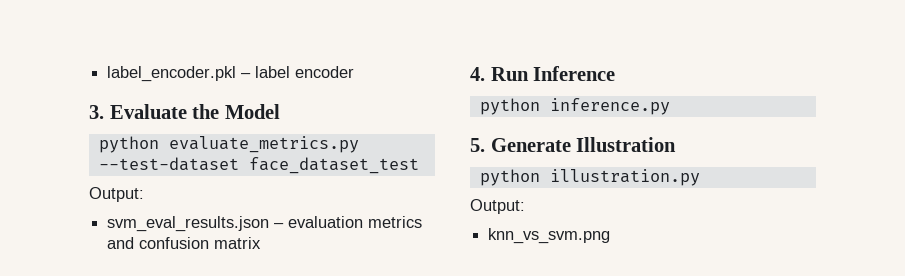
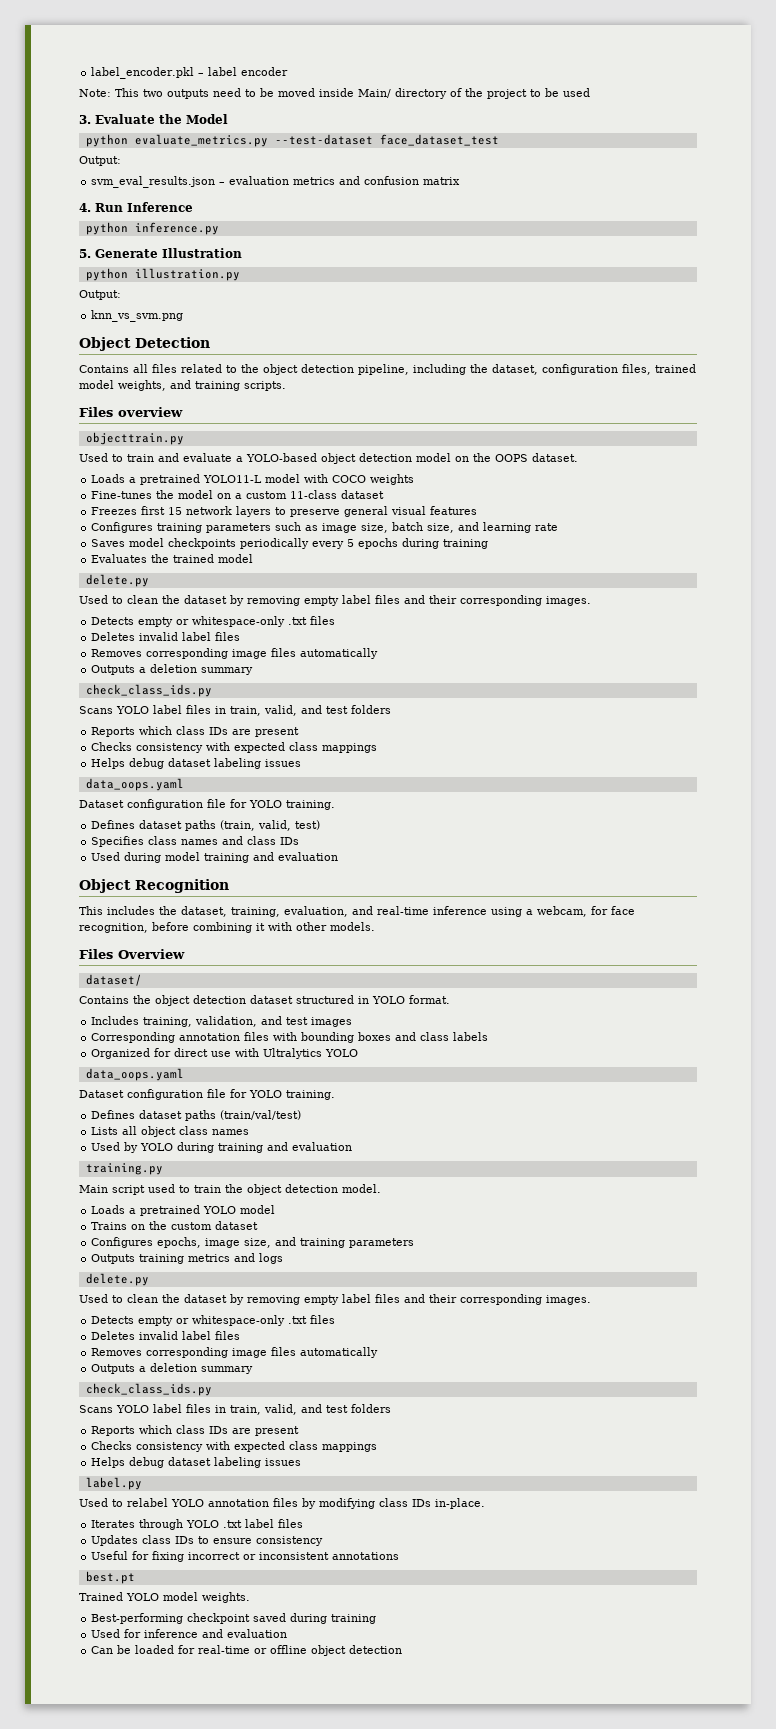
+ Note: This two outputs need to be moved inside Main/ directory of the project to be used
+ Object Detection
+ Contains all files related to the object detection pipeline, including the dataset, configuration files, trained model weights, and training scripts.
+ Files overview
+ objecttrain.py
+ Used to train and evaluate a YOLO-based object detection model on the OOPS dataset.
+ Loads a pretrained YOLO11-L model with COCO weights
+ Fine-tunes the model on a custom 11-class dataset
+ Freezes first 15 network layers to preserve general visual features
+ Configures training parameters such as image size, batch size, and learning rate
+ Saves model checkpoints periodically every 5 epochs during training
+ Evaluates the trained model
+ delete.py
+ Used to clean the dataset by removing empty label files and their corresponding images.
+ Detects empty or whitespace-only .txt files
+ Deletes invalid label files
+ Removes corresponding image files automatically
+ Outputs a deletion summary
+ check_class_ids.py
+ Scans YOLO label files in train, valid, and test folders
+ Reports which class IDs are present
+ Checks consistency with expected class mappings
+ Helps debug dataset labeling issues
+ data_oops.yaml
+ Dataset configuration file for YOLO training.
+ Defines dataset paths (train, valid, test)
+ Specifies class names and class IDs
+ Used during model training and evaluation
+ Object Recognition
+ This includes the dataset, training, evaluation, and real-time inference using a webcam, for face recognition, before combining it with other models.
+ Files Overview
+ dataset/
+ Contains the object detection dataset structured in YOLO format.
+ Includes training, validation, and test images
+ Corresponding annotation files with bounding boxes and class labels
+ Organized for direct use with Ultralytics YOLO
+ data_oops.yaml
+ Dataset configuration file for YOLO training.
+ Defines dataset paths (train/val/test)
+ Lists all object class names
+ Used by YOLO during training and evaluation
+ training.py
+ Main script used to train the object detection model.
+ Loads a pretrained YOLO model
+ Trains on the custom dataset
+ Configures epochs, image size, and training parameters
+ Outputs training metrics and logs
+ delete.py
+ Used to clean the dataset by removing empty label files and their corresponding images.
+ Detects empty or whitespace-only .txt files
+ Deletes invalid label files
+ Removes corresponding image files automatically
+ Outputs a deletion summary
+ check_class_ids.py
+ Scans YOLO label files in train, valid, and test folders
+ Reports which class IDs are present
+ Checks consistency with expected class mappings
+ Helps debug dataset labeling issues
+ label.py
+ Used to relabel YOLO annotation files by modifying class IDs in-place.
+ Iterates through YOLO .txt label files
+ Updates class IDs to ensure consistency
+ Useful for fixing incorrect or inconsistent annotations
+ best.pt
+ Trained YOLO model weights.
+ Best-performing checkpoint saved during training
+ Used for inference and evaluation
+ Can be loaded for real-time or offline object detection

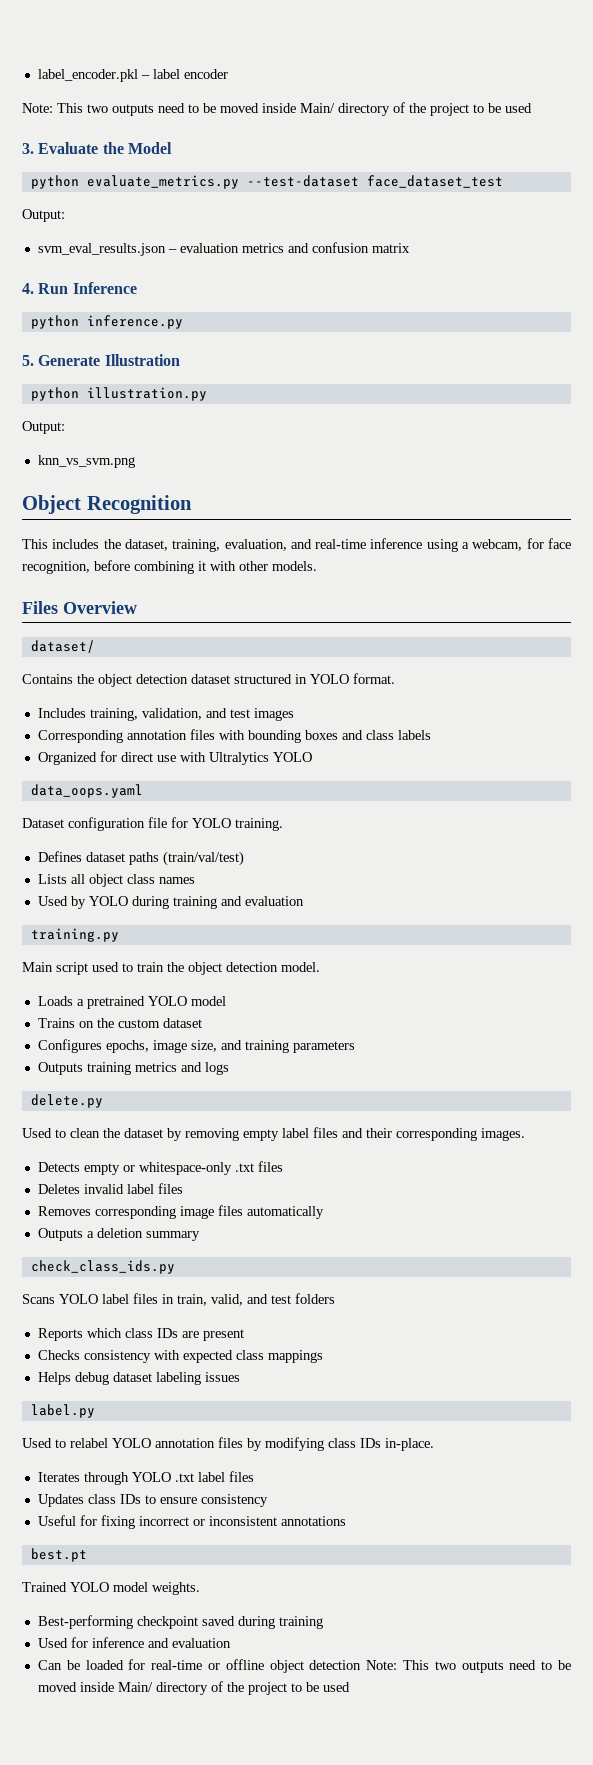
- Object Detection
- Contains all files related to the object detection pipeline, including the dataset, configuration files, trained model weights, and training scripts.
- Files overview
- objecttrain.py
- Used to train and evaluate a YOLO-based object detection model on the OOPS dataset.
- Loads a pretrained YOLO11-L model with COCO weights
- Fine-tunes the model on a custom 11-class dataset
- Freezes first 15 network layers to preserve general visual features
- Configures training parameters such as image size, batch size, and learning rate
- Saves model checkpoints periodically every 5 epochs during training
- Evaluates the trained model
- delete.py
- Used to clean the dataset by removing empty label files and their corresponding images.
- Detects empty or whitespace-only .txt files
- Deletes invalid label files
- Removes corresponding image files automatically
- Outputs a deletion summary
- check_class_ids.py
- Scans YOLO label files in train, valid, and test folders
- Reports which class IDs are present
- Checks consistency with expected class mappings
- Helps debug dataset labeling issues
- data_oops.yaml
- Dataset configuration file for YOLO training.
- Defines dataset paths (train, valid, test)
- Specifies class names and class IDs
- Used during model training and evaluation
- Can be loaded for real-time or offline object detection
+ Can be loaded for real-time or offline object detection Note: This two outputs need to be moved inside Main/ directory of the project to be used

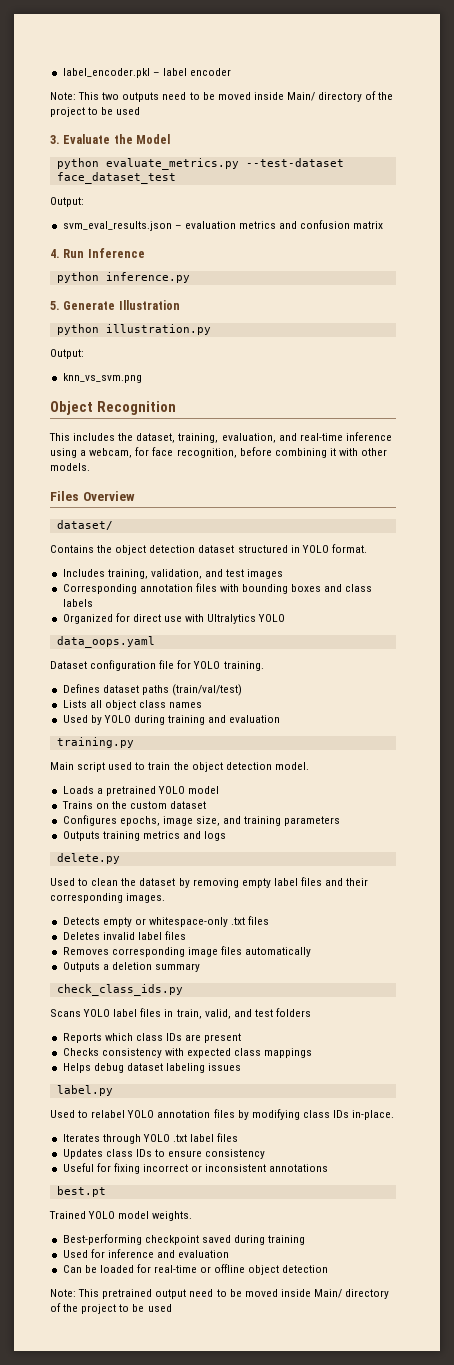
- Can be loaded for real-time or offline object detection Note: This two outputs need to be moved inside Main/ directory of the project to be used
+ Can be loaded for real-time or offline object detection
+ Note: This pretrained output need to be moved inside Main/ directory of the project to be used

